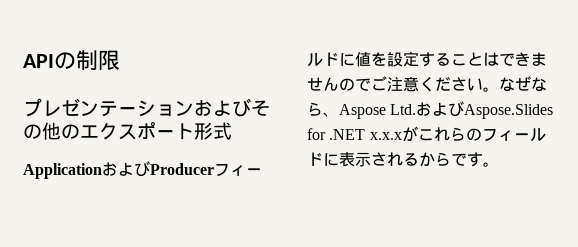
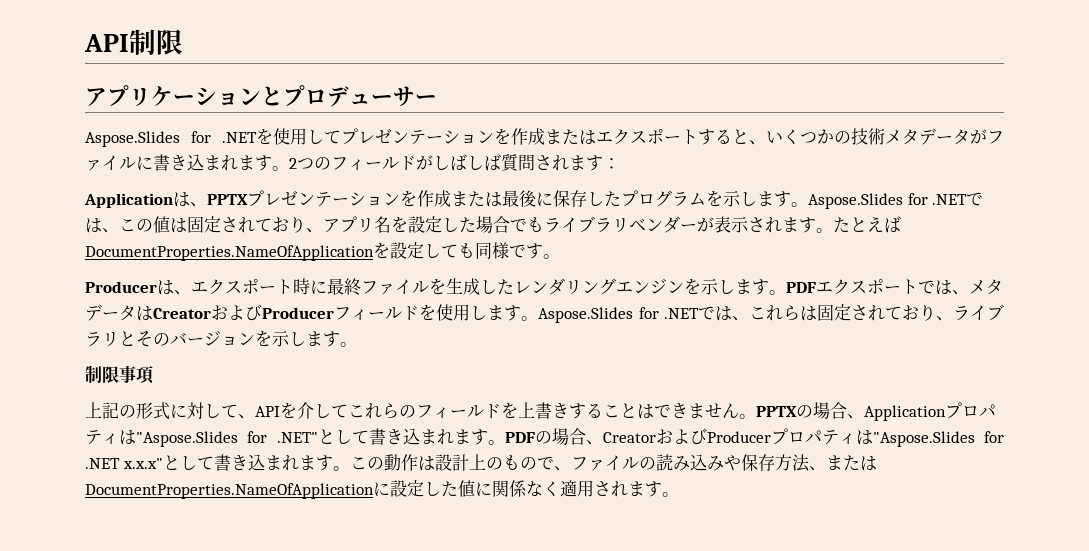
- APIの制限
+ API制限
- プレゼンテーションおよびその他のエクスポート形式
- ApplicationおよびProducerフィールドに値を設定することはできませんのでご注意ください。なぜなら、Aspose Ltd.およびAspose.Slides for .NET x.x.xがこれらのフィールドに表示されるからです。
+ アプリケーションとプロデューサー
+ Aspose.Slides for .NETを使用してプレゼンテーションを作成またはエクスポートすると、いくつかの技術メタデータがファイルに書き込まれます。2つのフィールドがしばしば質問されます：
+ Applicationは、PPTXプレゼンテーションを作成または最後に保存したプログラムを示します。Aspose.Slides for .NETでは、この値は固定されており、アプリ名を設定した場合でもライブラリベンダーが表示されます。たとえばDocumentProperties.NameOfApplicationを設定しても同様です。
+ Producerは、エクスポート時に最終ファイルを生成したレンダリングエンジンを示します。PDFエクスポートでは、メタデータはCreatorおよびProducerフィールドを使用します。Aspose.Slides for .NETでは、これらは固定されており、ライブラリとそのバージョンを示します。
+ 制限事項
+ 上記の形式に対して、APIを介してこれらのフィールドを上書きすることはできません。PPTXの場合、Applicationプロパティは"Aspose.Slides for .NET"として書き込まれます。PDFの場合、CreatorおよびProducerプロパティは"Aspose.Slides for .NET x.x.x"として書き込まれます。この動作は設計上のもので、ファイルの読み込みや保存方法、またはDocumentProperties.NameOfApplicationに設定した値に関係なく適用されます。

